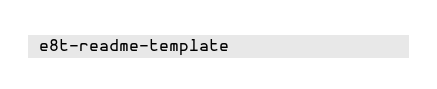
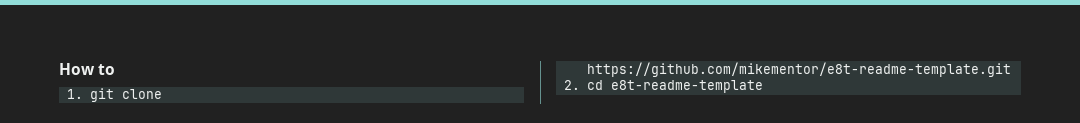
- e8t-readme-template
+ How to
+ 1. git clone https://github.com/mikementor/e8t-readme-template.git
+ 2. cd e8t-readme-template

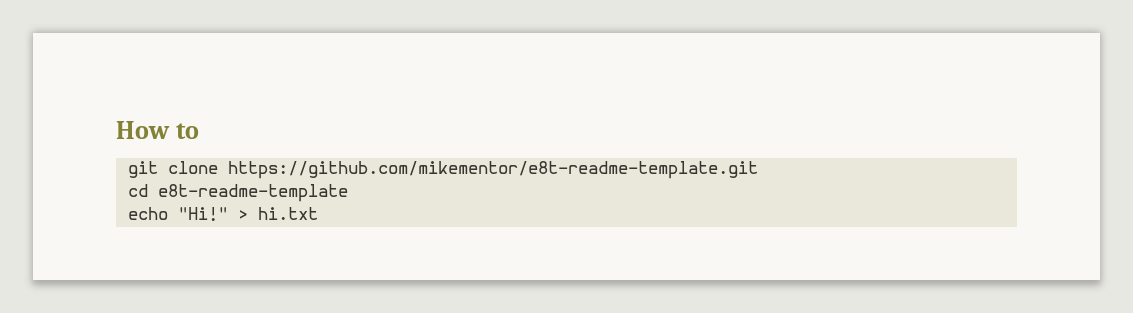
- 1. git clone https://github.com/mikementor/e8t-readme-template.git
+ git clone https://github.com/mikementor/e8t-readme-template.git
- 2. cd e8t-readme-template
+ cd e8t-readme-template
+ echo "Hi!" > hi.txt

